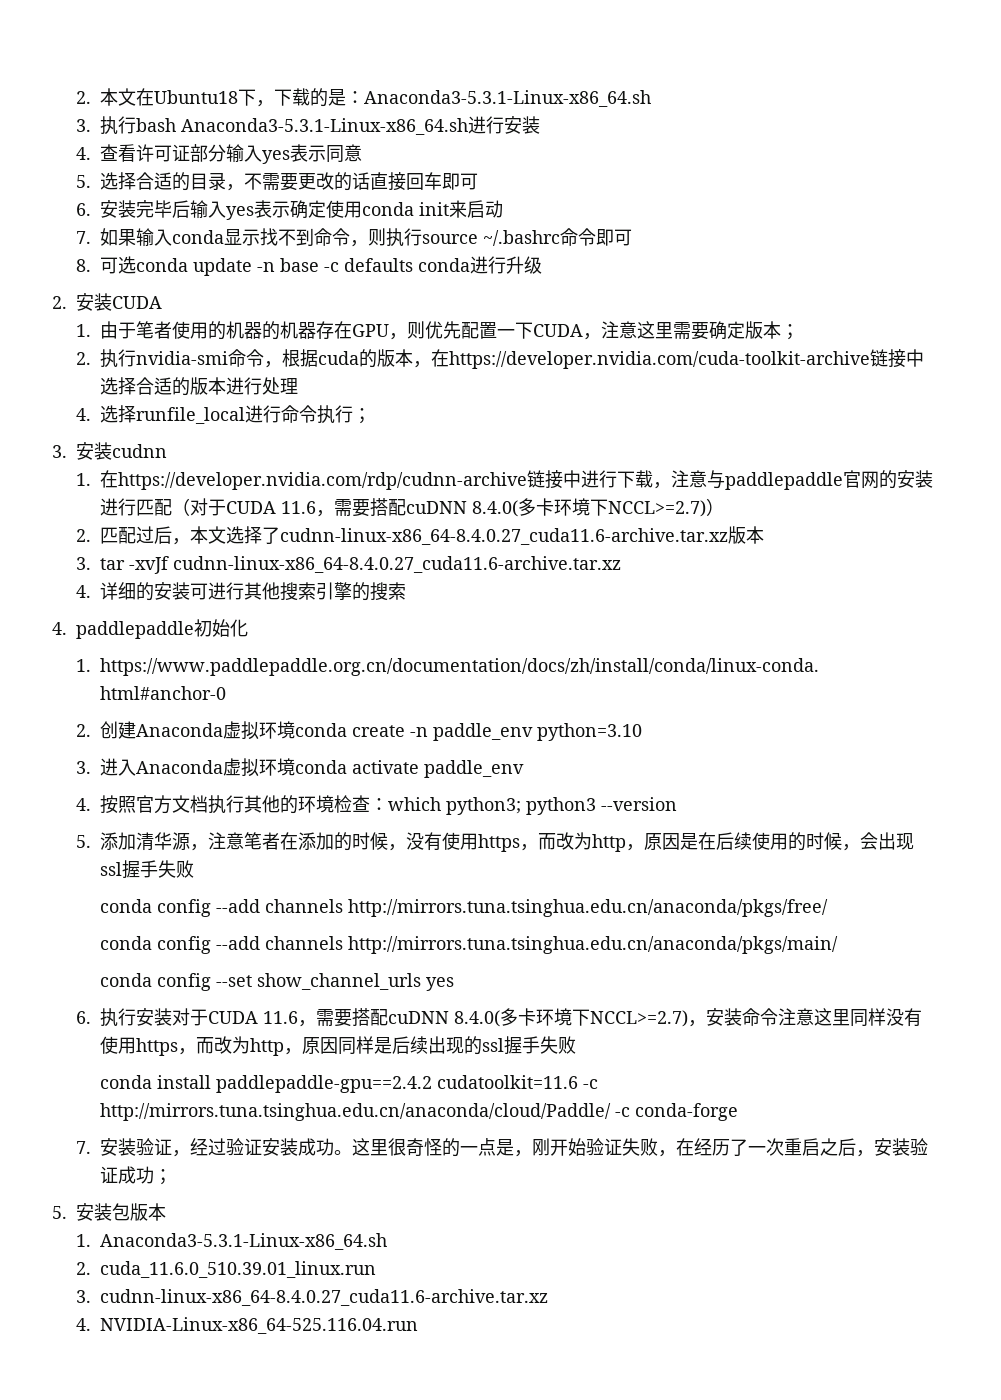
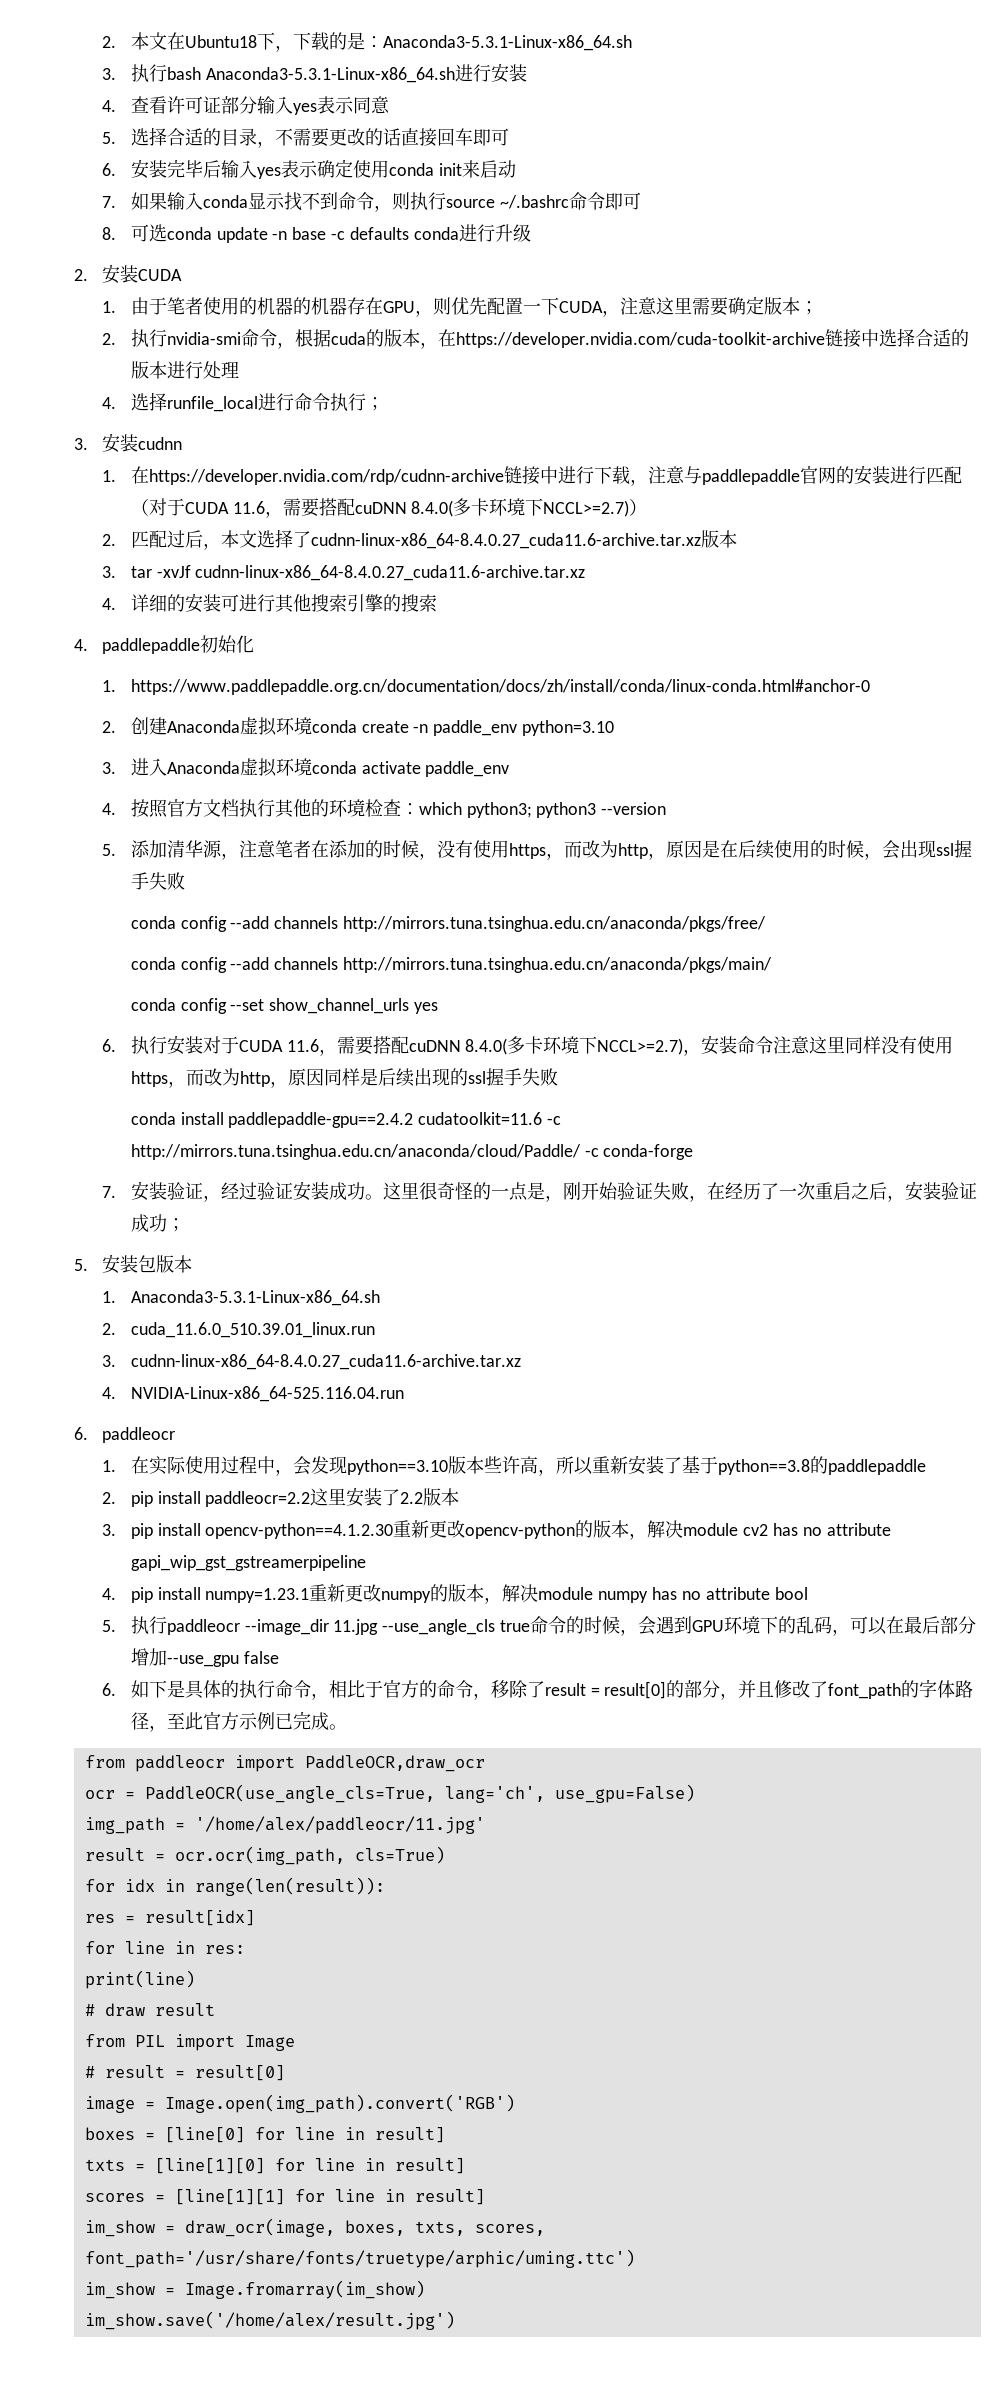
+ 6. paddleocr
+ 1.在实际使用过程中，会发现python==3.10版本些许高，所以重新安装了基于python==3.8的paddlepaddle
+ 2. pip install paddleocr=2.2这里安装了2.2版本
+ 3. pip install opencv-python==4.1.2.30重新更改opencv-python的版本，解决module cv2 has no attribute gapi_wip_gst_gstreamerpipeline
+ 4. pip install numpy=1.23.1重新更改numpy的版本，解决module numpy has no attribute bool
+ 5.执行paddleocr --image_dir 11.jpg --use_angle_cls true命令的时候，会遇到GPU环境下的乱码，可以在最后部分增加--use_gpu false
+ 6.如下是具体的执行命令，相比于官方的命令，移除了result = result[0]的部分，并且修改了font_path的字体路径，至此官方示例已完成。
+ from paddleocr import PaddleOCR,draw_ocr
+ ocr = PaddleOCR(use_angle_cls=True, lang='ch', use_gpu=False)
+ img_path = '/home/alex/paddleocr/11.jpg'
+ result = ocr.ocr(img_path, cls=True)
+ for idx in range(len(result)):
+ res = result[idx]
+ for line in res:
+ print(line)
+ # draw result
+ from PIL import Image
+ # result = result[0]
+ image = Image.open(img_path).convert('RGB')
+ boxes = [line[0] for line in result]
+ txts = [line[1][0] for line in result]
+ scores = [line[1][1] for line in result]
+ im_show = draw_ocr(image, boxes, txts, scores, font_path='/usr/share/fonts/truetype/arphic/uming.ttc')
+ im_show = Image.fromarray(im_show)
+ im_show.save('/home/alex/result.jpg')

